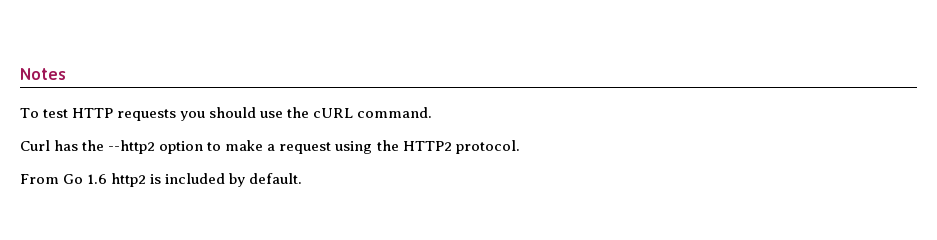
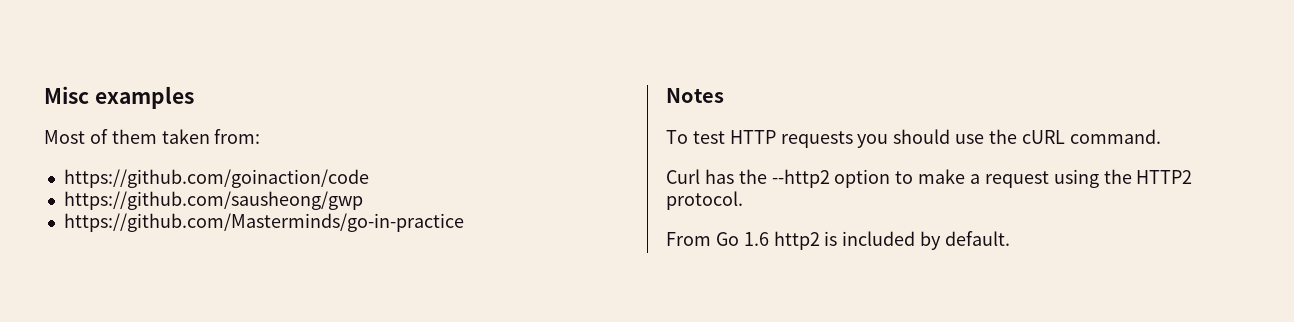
+ Misc examples
+ Most of them taken from:
+ https://github.com/goinaction/code
+ https://github.com/sausheong/gwp
+ https://github.com/Masterminds/go-in-practice

